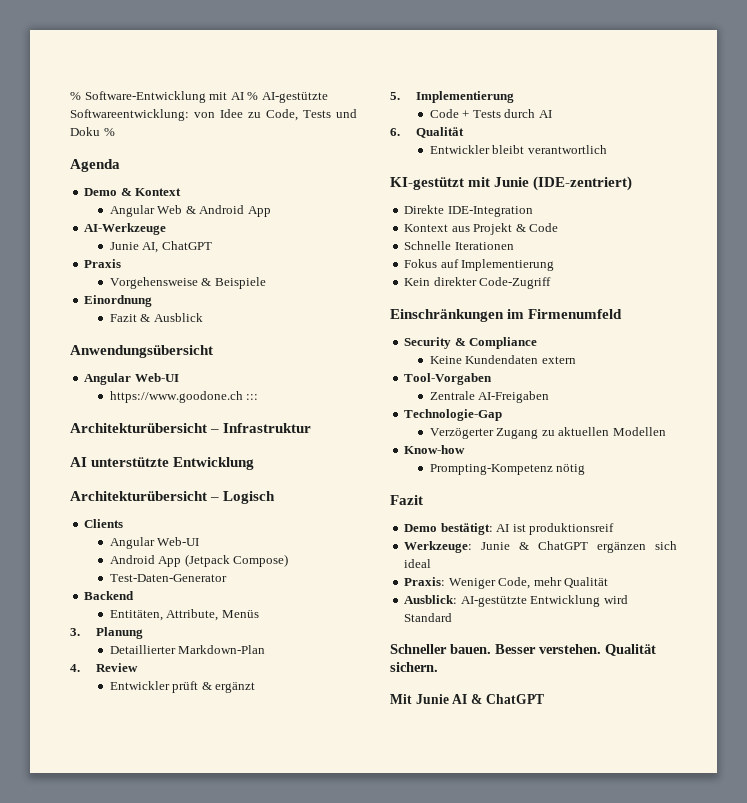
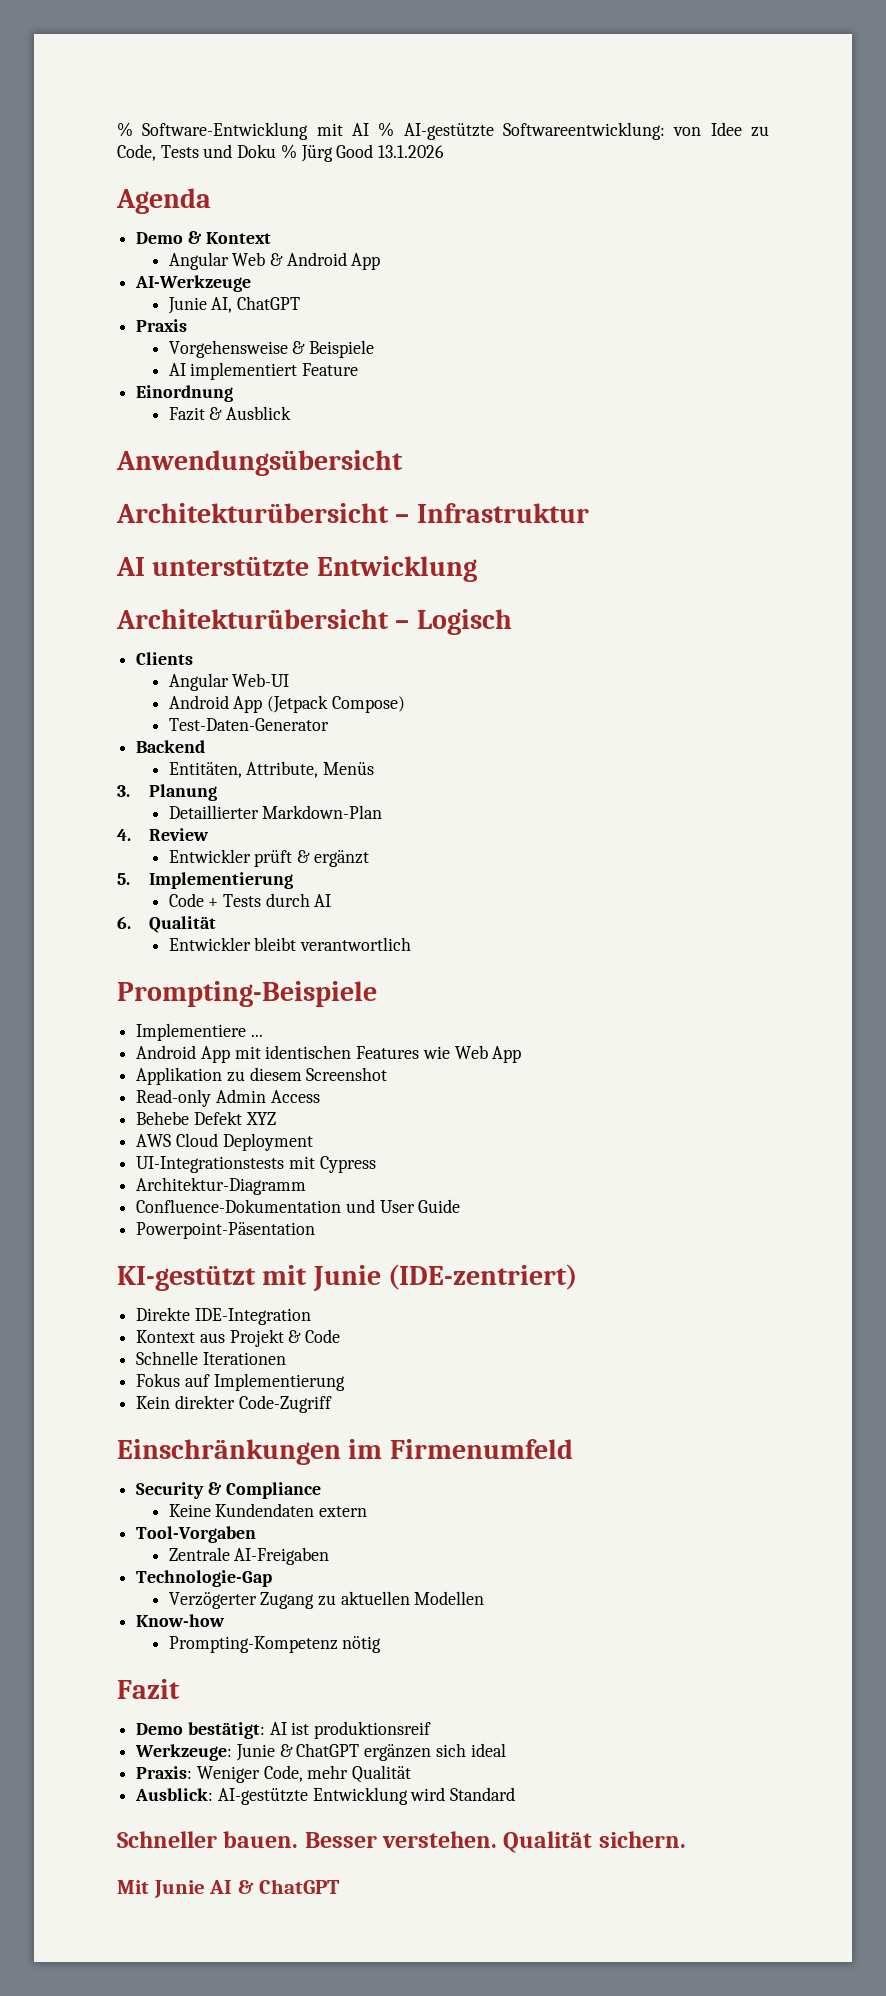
- % Software-Entwicklung mit AI % AI-gestützte Softwareentwicklung: von Idee zu Code, Tests und Doku %
+ % Software-Entwicklung mit AI % AI-gestützte Softwareentwicklung: von Idee zu Code, Tests und Doku % Jürg Good 13.1.2026
+ AI implementiert Feature
  Anwendungsübersicht
- Angular Web-UI
- https://www.goodone.ch :::
+ Prompting-Beispiele
+ Implementiere ...
+ Android App mit identischen Features wie Web App
+ Applikation zu diesem Screenshot
+ Read-only Admin Access
+ Behebe Defekt XYZ
+ AWS Cloud Deployment
+ UI-Integrationstests mit Cypress
+ Architektur-Diagramm
+ Confluence-Dokumentation und User Guide
+ Powerpoint-Päsentation

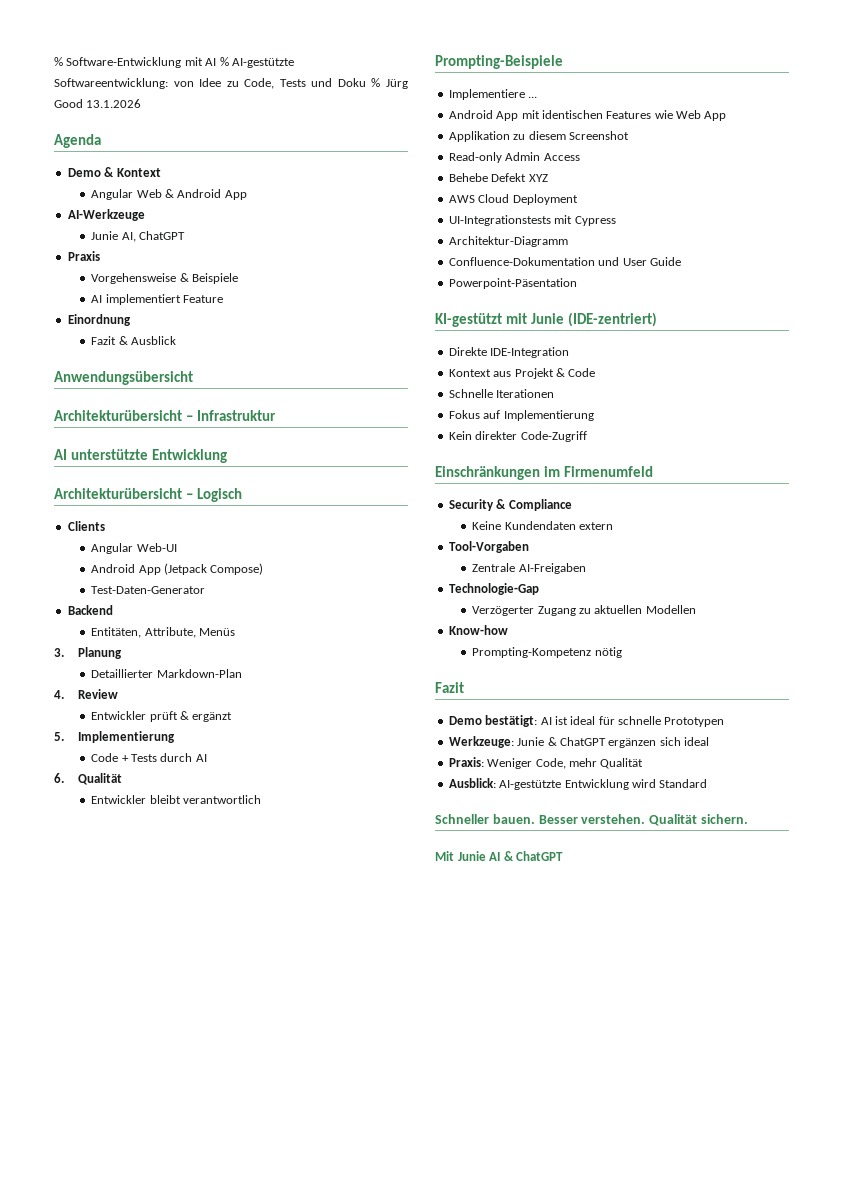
- Demo bestätigt: AI ist produktionsreif
+ Demo bestätigt: AI ist ideal für schnelle Prototypen

